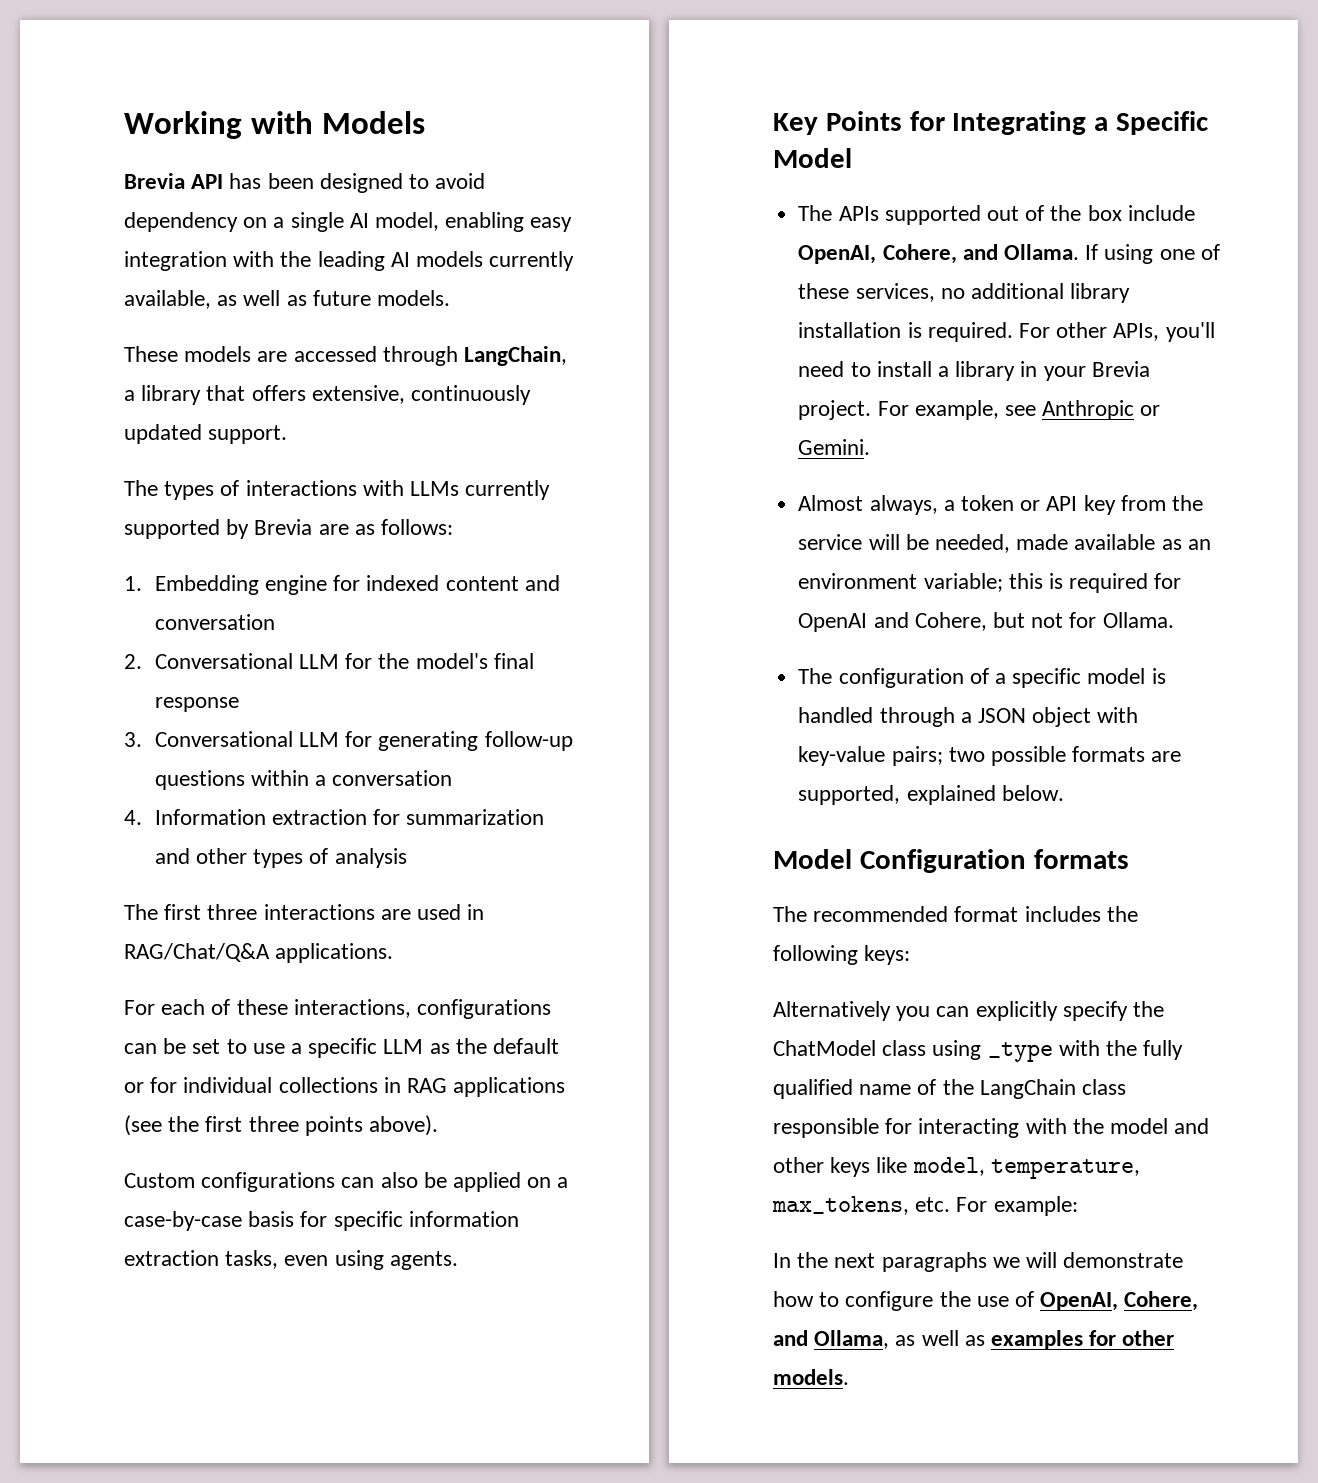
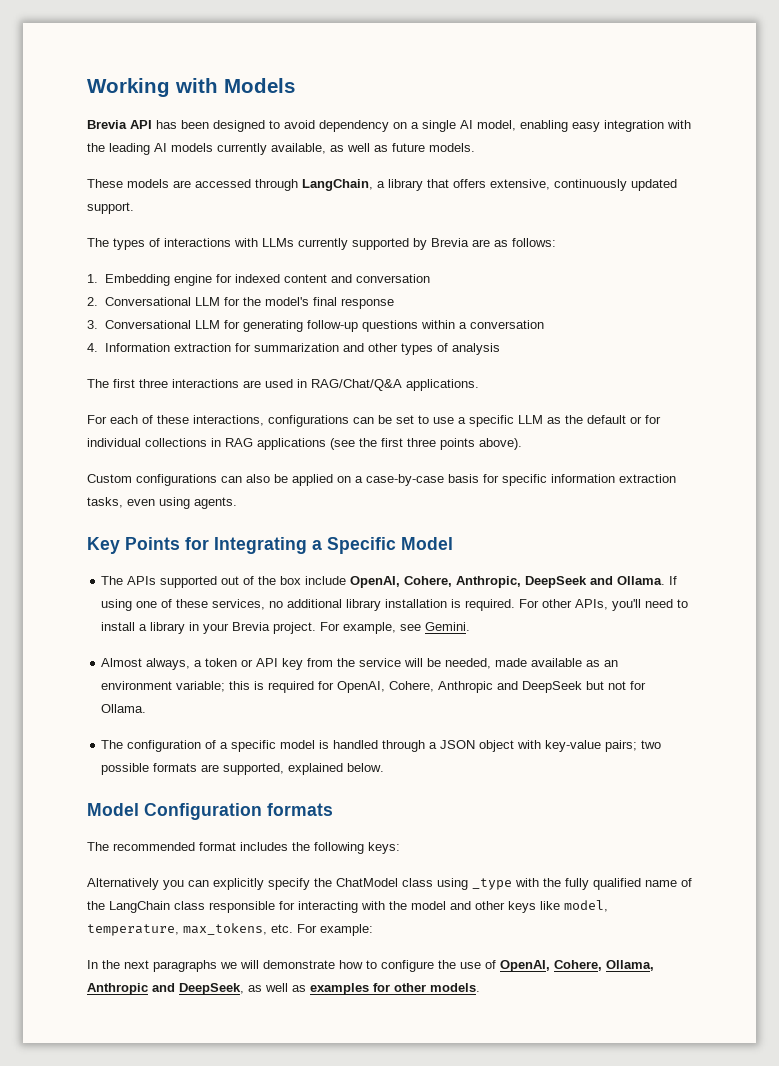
- The APIs supported out of the box include OpenAI, Cohere, and Ollama.
+ The APIs supported out of the box include OpenAI, Cohere, Anthropic, DeepSeek and Ollama.
- For example, see Anthropic or Gemini.
+ For example, see Gemini.
- Almost always, a token or API key from the service will be needed, made available as an environment variable; this is required for OpenAI and Cohere, but not for Ollama.
+ Almost always, a token or API key from the service will be needed, made available as an environment variable; this is required for OpenAI, Cohere, Anthropic and DeepSeek but not for Ollama.
- In the next paragraphs we will demonstrate how to configure the use of OpenAI, Cohere, and Ollama, as well as examples for other models.
+ In the next paragraphs we will demonstrate how to configure the use of OpenAI, Cohere, Ollama, Anthropic and DeepSeek, as well as examples for other models.

